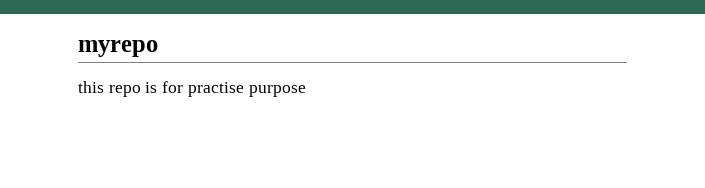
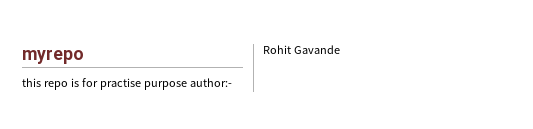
- this repo is for practise purpose
+ this repo is for practise purpose author:- Rohit Gavande

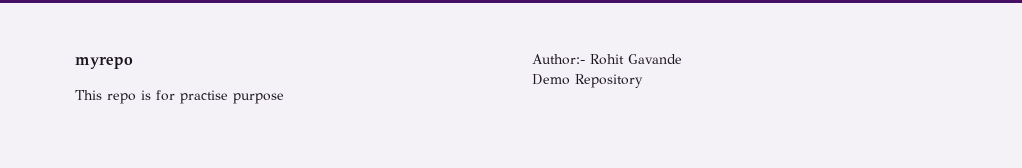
- this repo is for practise purpose author:- Rohit Gavande
+ This repo is for practise purpose
+ Author:- Rohit Gavande
+ Demo Repository

